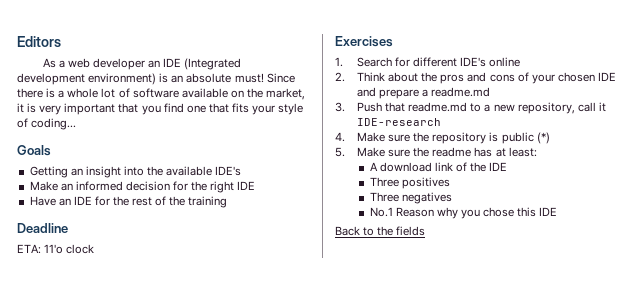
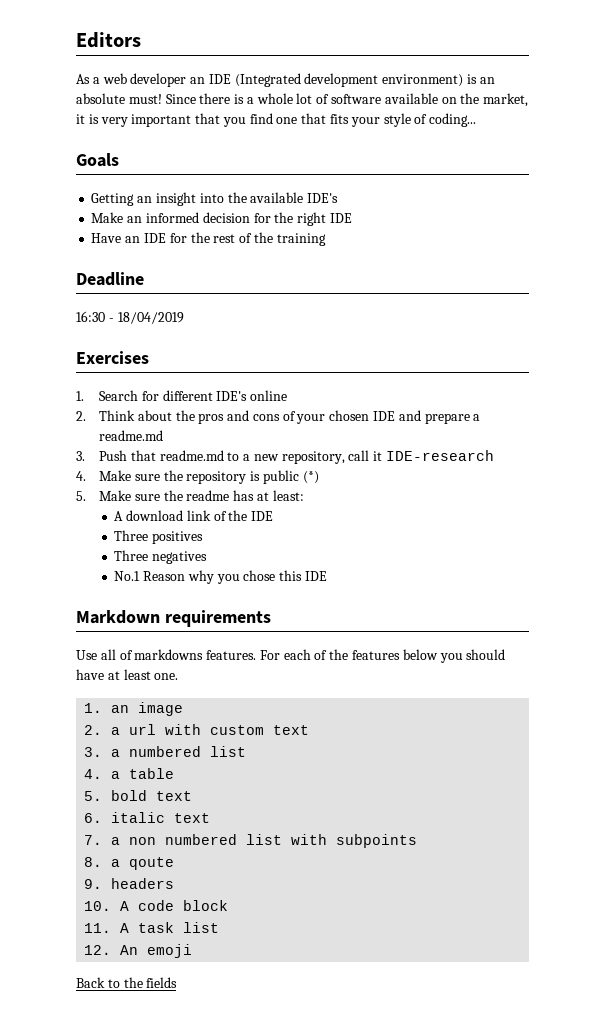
- ETA: 11'o clock
+ 16:30 - 18/04/2019
+ Markdown requirements
+ Use all of markdowns features. For each of the features below you should have at least one.
+ 1. an image
+ 2. a url with custom text
+ 3. a numbered list
+ 4. a table
+ 5. bold text
+ 6. italic text
+ 7. a non numbered list with subpoints
+ 8. a qoute
+ 9. headers
+ 10. A code block
+ 11. A task list
+ 12. An emoji

